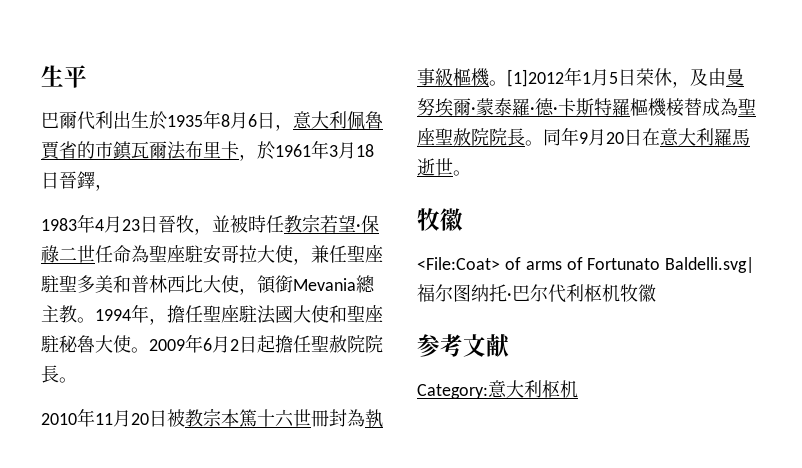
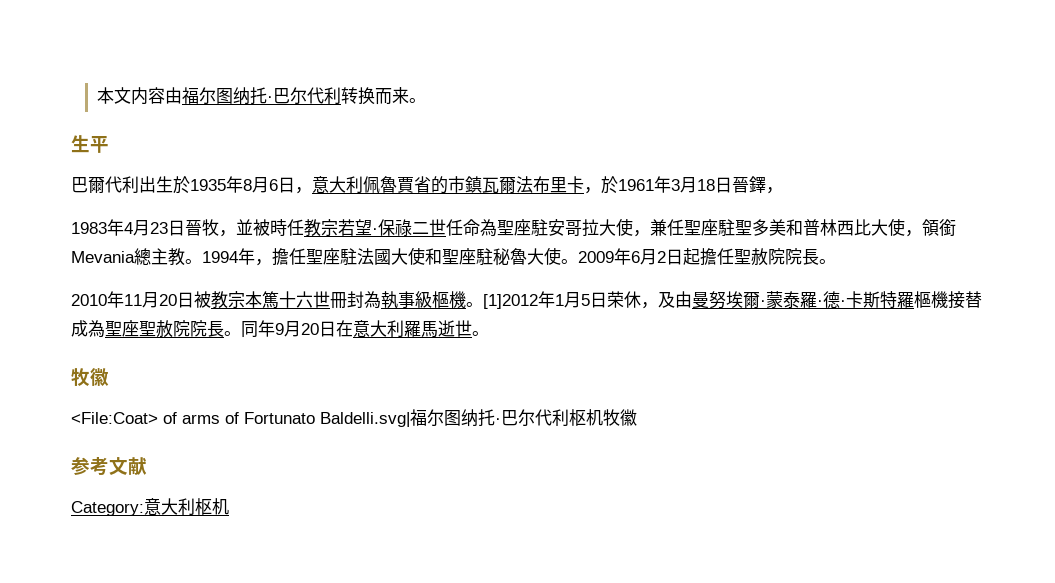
+ 本文内容由福尔图纳托·巴尔代利转换而来。
- [1]2012年1月5日荣休，及由曼努埃爾·蒙泰羅·德·卡斯特羅樞機椄替成為聖座聖赦院院長。
+ [1]2012年1月5日荣休，及由曼努埃爾·蒙泰羅·德·卡斯特羅樞機接替成為聖座聖赦院院長。

